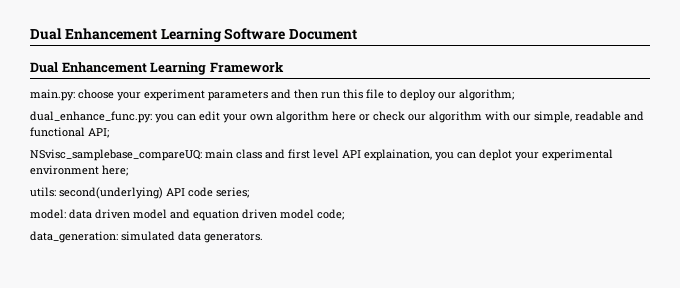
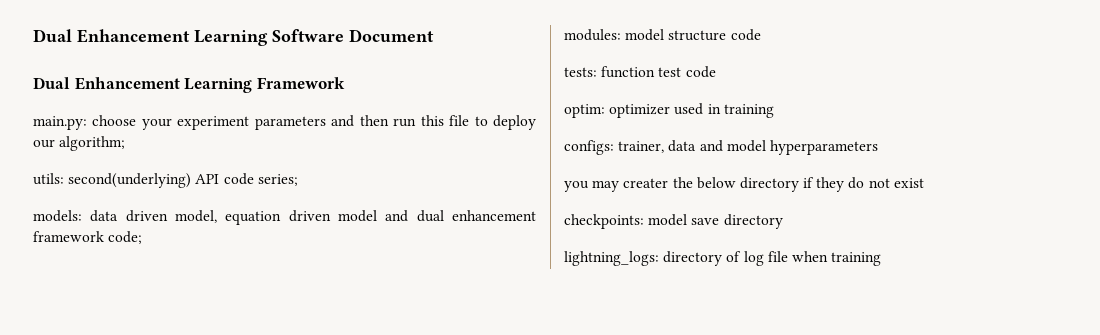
- dual_enhance_func.py: you can edit your own algorithm here or check our algorithm with our simple, readable and functional API;
- NSvisc_samplebase_compareUQ: main class and first level API explaination, you can deplot your experimental environment here;
- model: data driven model and equation driven model code;
- data_generation: simulated data generators.
+ models: data driven model, equation driven model and dual enhancement framework code;
+ modules: model structure code
+ tests: function test code
+ optim: optimizer used in training
+ configs: trainer, data and model hyperparameters
+ you may creater the below directory if they do not exist
+ checkpoints: model save directory
+ lightning_logs: directory of log file when training

